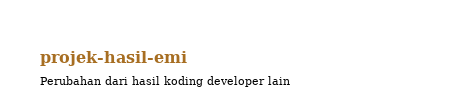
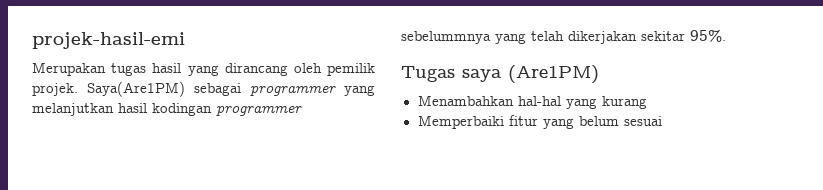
- Perubahan dari hasil koding developer lain
+ Merupakan tugas hasil yang dirancang oleh pemilik projek. Saya(Are1PM) sebagai programmer yang melanjutkan hasil kodingan programmer sebelummnya yang telah dikerjakan sekitar 95%.
+ Tugas saya (Are1PM)
+ Menambahkan hal-hal yang kurang
+ Memperbaiki fitur yang belum sesuai

